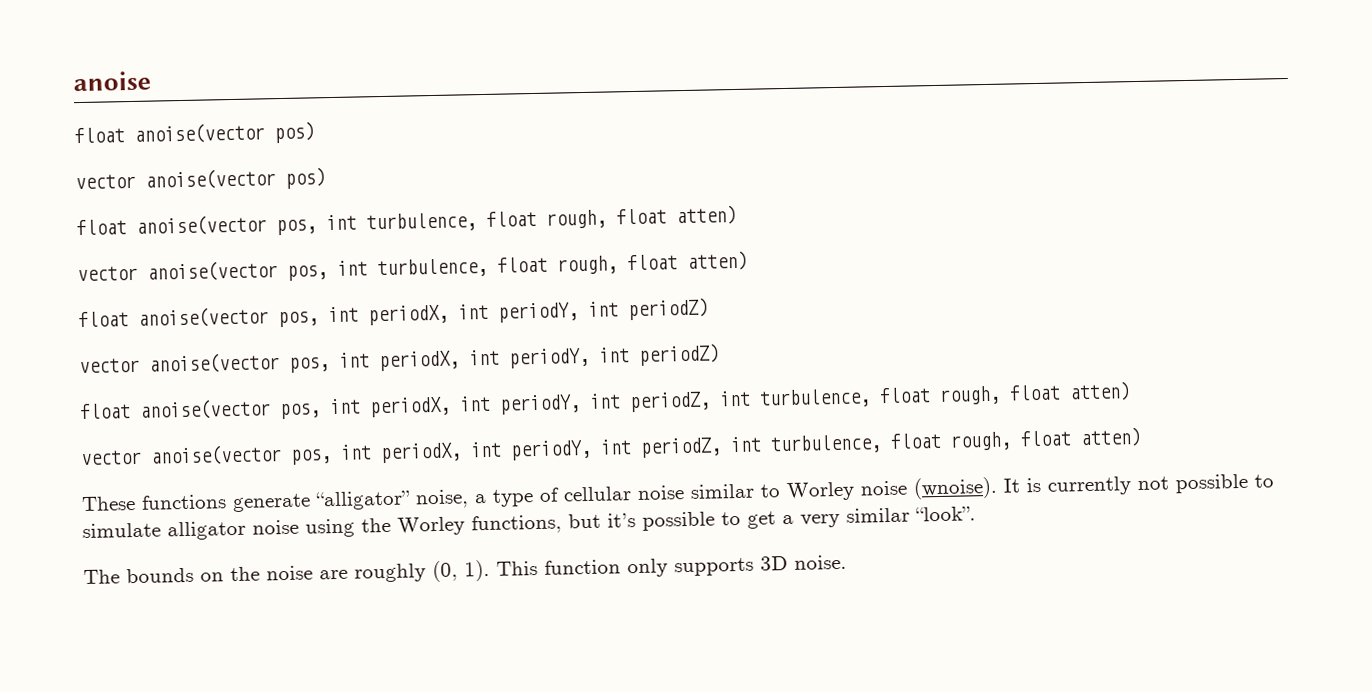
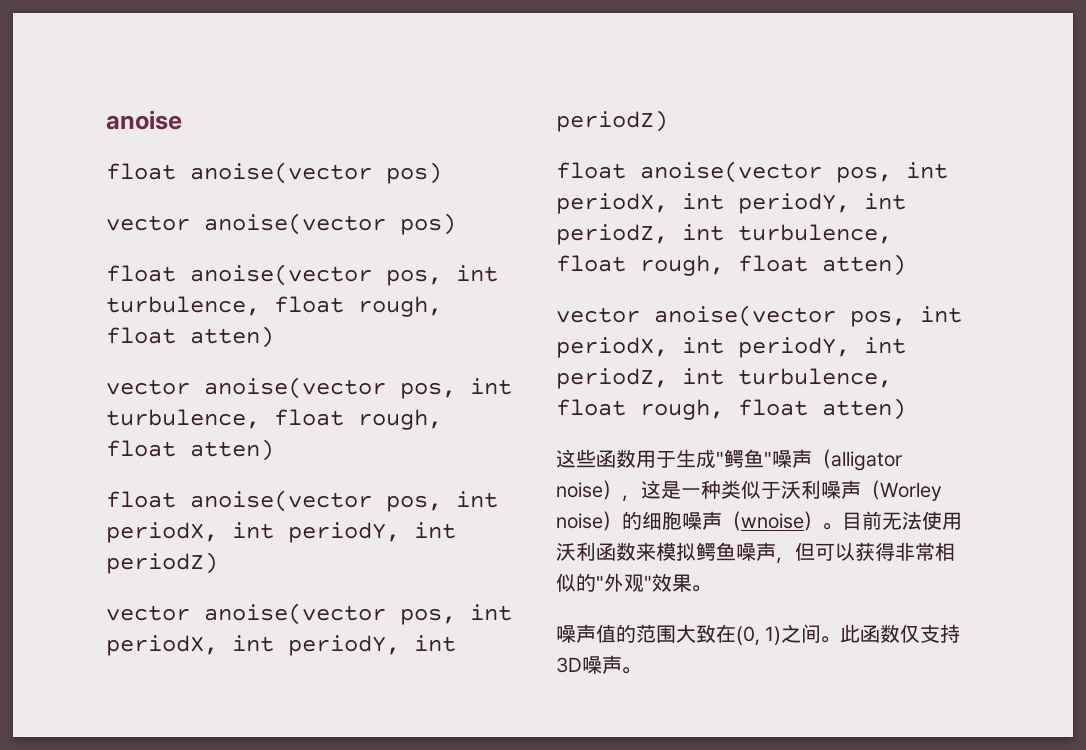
- These functions generate “alligator” noise, a type of cellular noise similar to Worley noise (wnoise). It is currently not possible to simulate alligator noise using the Worley functions, but it’s possible to get a very similar “look”.
- The bounds on the noise are roughly (0, 1). This function only supports 3D noise.
+ 这些函数用于生成"鳄鱼"噪声（alligator noise），这是一种类似于沃利噪声（Worley noise）的细胞噪声（wnoise）。目前无法使用沃利函数来模拟鳄鱼噪声，但可以获得非常相似的"外观"效果。
+ 噪声值的范围大致在(0, 1)之间。此函数仅支持3D噪声。

